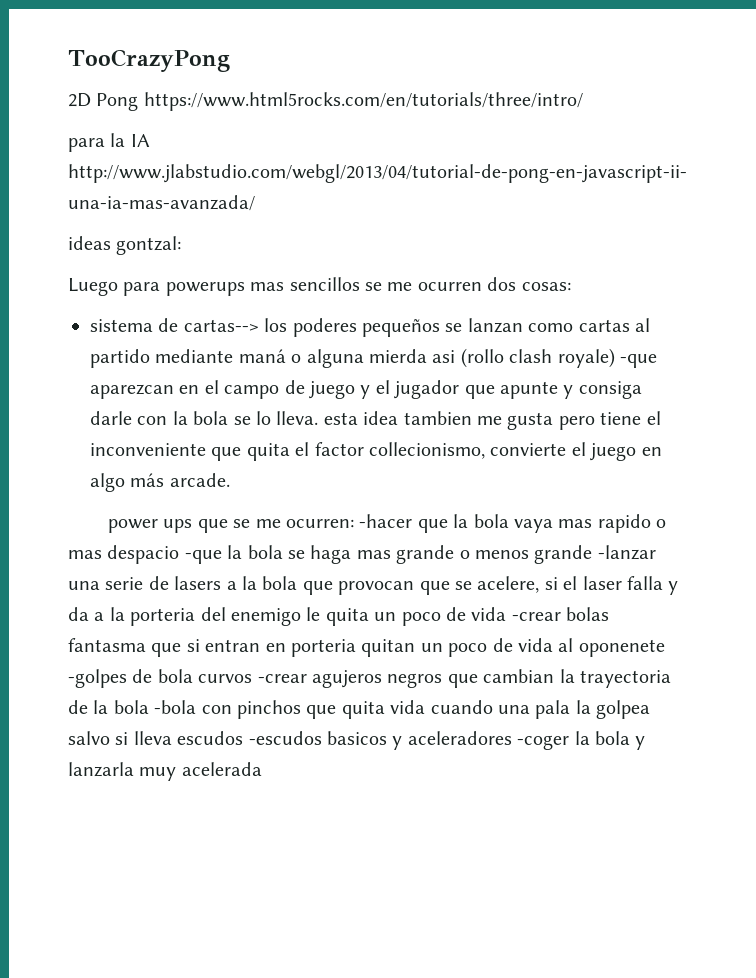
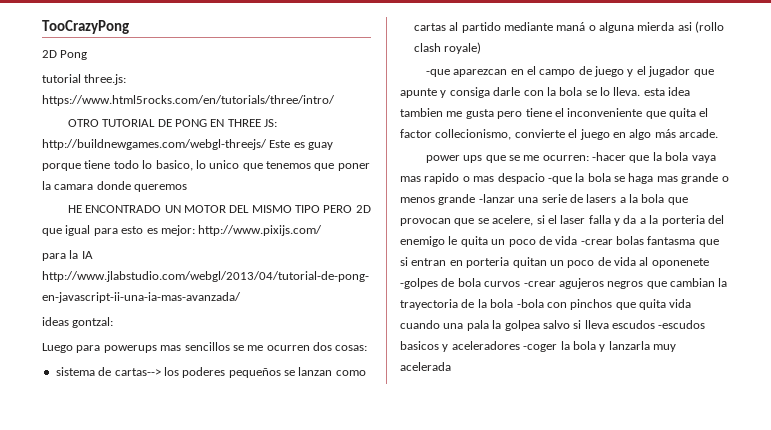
- 2D Pong https://www.html5rocks.com/en/tutorials/three/intro/
+ 2D Pong
+ tutorial three.js: https://www.html5rocks.com/en/tutorials/three/intro/
+ OTRO TUTORIAL DE PONG EN THREE JS: http://buildnewgames.com/webgl-threejs/ Este es guay porque tiene todo lo basico, lo unico que tenemos que poner la camara donde queremos
+ HE ENCONTRADO UN MOTOR DEL MISMO TIPO PERO 2D que igual para esto es mejor: http://www.pixijs.com/
- sistema de cartas--> los poderes pequeños se lanzan como cartas al partido mediante maná o alguna mierda asi (rollo clash royale) -que aparezcan en el campo de juego y el jugador que apunte y consiga darle con la bola se lo lleva. esta idea tambien me gusta pero tiene el inconveniente que quita el factor collecionismo, convierte el juego en algo más arcade.
+ sistema de cartas--> los poderes pequeños se lanzan como cartas al partido mediante maná o alguna mierda asi (rollo clash royale)
+ -que aparezcan en el campo de juego y el jugador que apunte y consiga darle con la bola se lo lleva. esta idea tambien me gusta pero tiene el inconveniente que quita el factor collecionismo, convierte el juego en algo más arcade.

